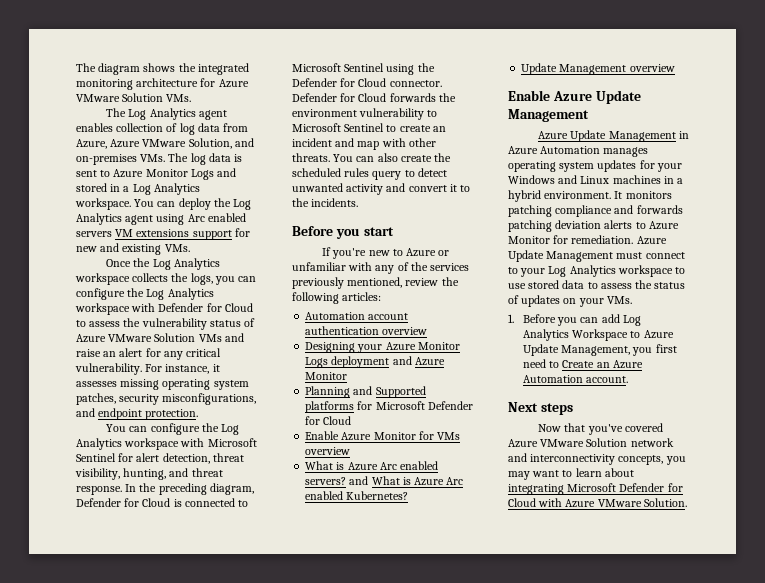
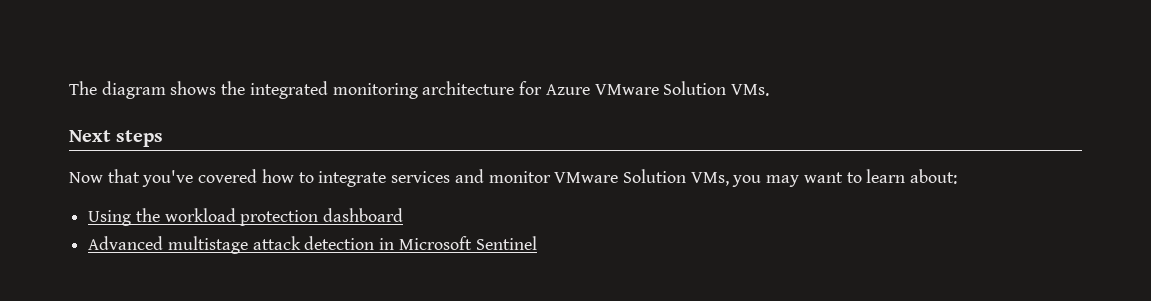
- The Log Analytics agent enables collection of log data from Azure, Azure VMware Solution, and on-premises VMs. The log data is sent to Azure Monitor Logs and stored in a Log Analytics workspace. You can deploy the Log Analytics agent using Arc enabled servers VM extensions support for new and existing VMs.
- Once the Log Analytics workspace collects the logs, you can configure the Log Analytics workspace with Defender for Cloud to assess the vulnerability status of Azure VMware Solution VMs and raise an alert for any critical vulnerability. For instance, it assesses missing operating system patches, security misconfigurations, and endpoint protection.
- You can configure the Log Analytics workspace with Microsoft Sentinel for alert detection, threat visibility, hunting, and threat response. In the preceding diagram, Defender for Cloud is connected to Microsoft Sentinel using the Defender for Cloud connector. Defender for Cloud forwards the environment vulnerability to Microsoft Sentinel to create an incident and map with other threats. You can also create the scheduled rules query to detect unwanted activity and convert it to the incidents.
- Before you start
- If you're new to Azure or unfamiliar with any of the services previously mentioned, review the following articles:
- Automation account authentication overview
- Designing your Azure Monitor Logs deployment and Azure Monitor
- Planning and Supported platforms for Microsoft Defender for Cloud
- Enable Azure Monitor for VMs overview
- What is Azure Arc enabled servers? and What is Azure Arc enabled Kubernetes?
- Update Management overview
- Enable Azure Update Management
- Azure Update Management in Azure Automation manages operating system updates for your Windows and Linux machines in a hybrid environment. It monitors patching compliance and forwards patching deviation alerts to Azure Monitor for remediation. Azure Update Management must connect to your Log Analytics workspace to use stored data to assess the status of updates on your VMs.
- 1. Before you can add Log Analytics Workspace to Azure Update Management, you first need to Create an Azure Automation account.
- Now that you've covered Azure VMware Solution network and interconnectivity concepts, you may want to learn about integrating Microsoft Defender for Cloud with Azure VMware Solution.
+ Now that you've covered how to integrate services and monitor VMware Solution VMs, you may want to learn about:
+ Using the workload protection dashboard
+ Advanced multistage attack detection in Microsoft Sentinel

